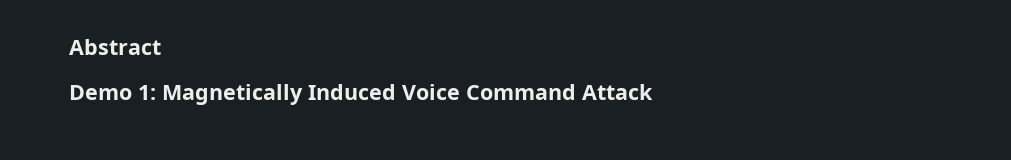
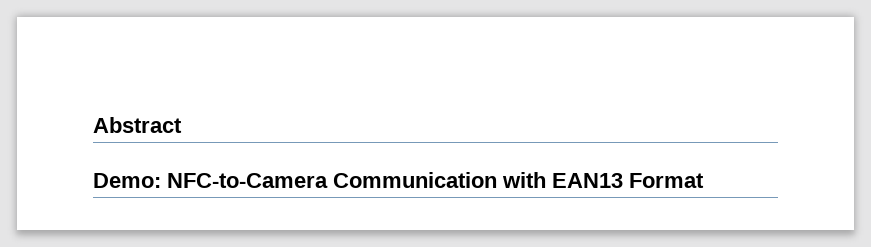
- Demo 1: Magnetically Induced Voice Command Attack
+ Demo: NFC-to-Camera Communication with EAN13 Format

